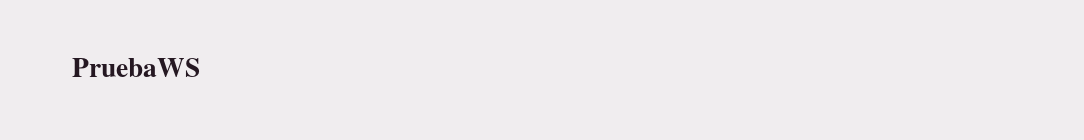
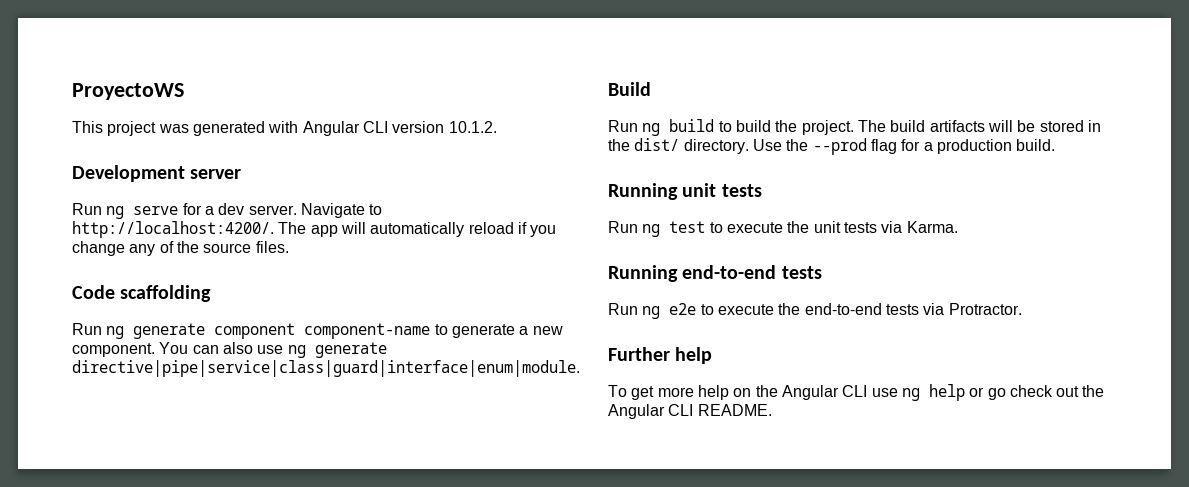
- PruebaWS
+ ProyectoWS
+ This project was generated with Angular CLI version 10.1.2.
+ Development server
+ Run ng serve for a dev server. Navigate to http://localhost:4200/. The app will automatically reload if you change any of the source files.
+ Code scaffolding
+ Run ng generate component component-name to generate a new component. You can also use ng generate directive|pipe|service|class|guard|interface|enum|module.
+ Build
+ Run ng build to build the project. The build artifacts will be stored in the dist/ directory. Use the --prod flag for a production build.
+ Running unit tests
+ Run ng test to execute the unit tests via Karma.
+ Running end-to-end tests
+ Run ng e2e to execute the end-to-end tests via Protractor.
+ Further help
+ To get more help on the Angular CLI use ng help or go check out the Angular CLI README.

